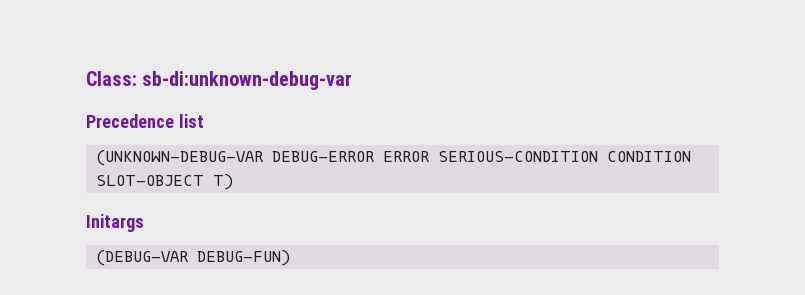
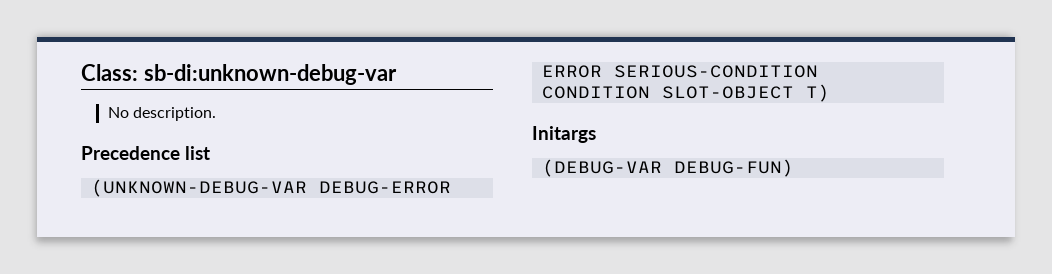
+ No description.

